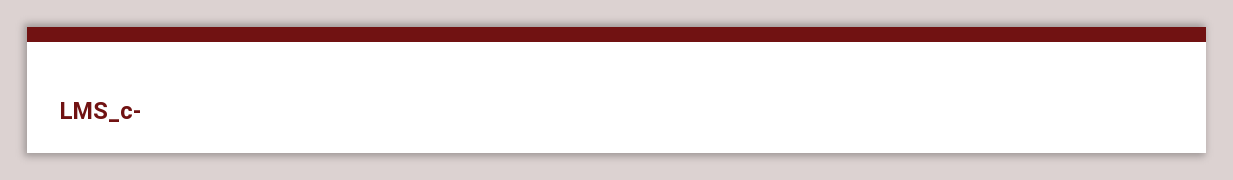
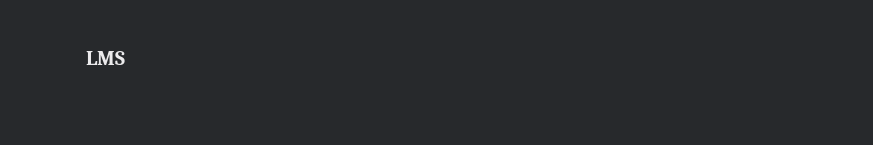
- LMS_c-
+ LMS

